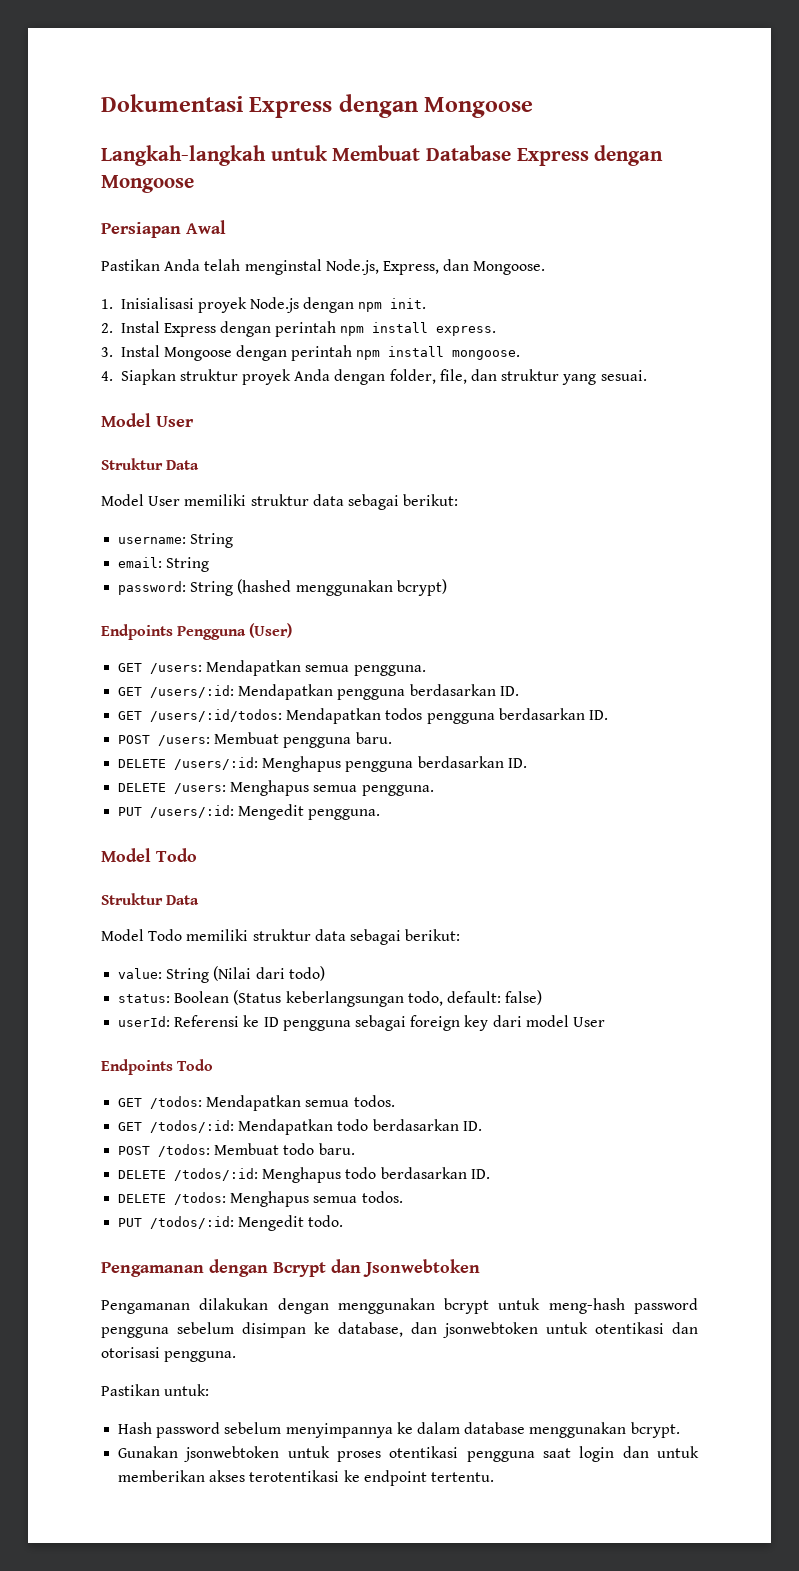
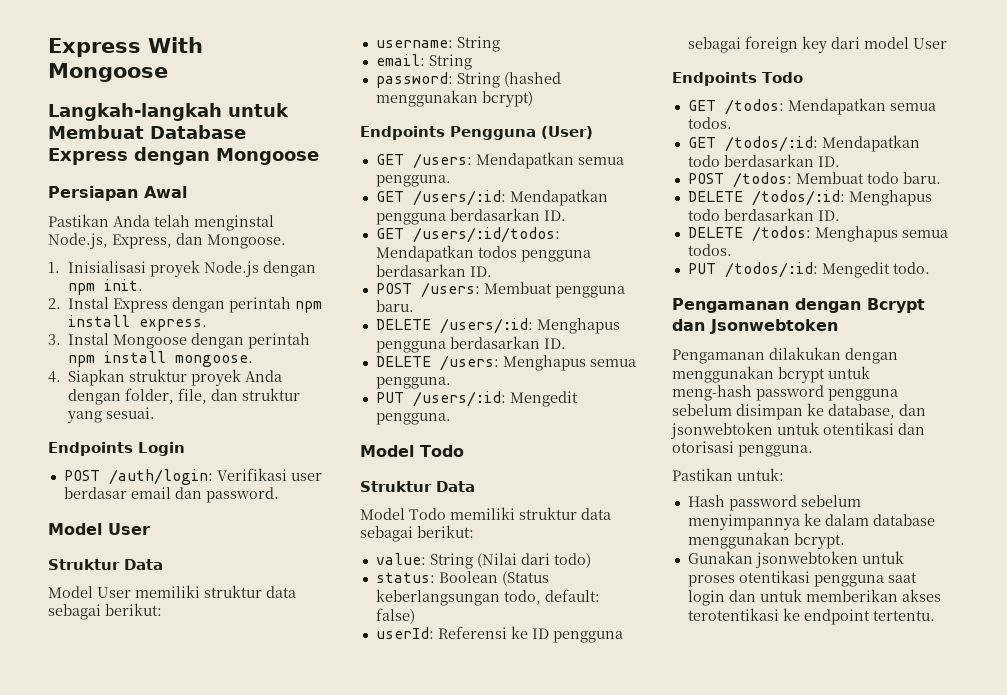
- Dokumentasi Express dengan Mongoose
+ Express With Mongoose
+ Endpoints Login
+ POST /auth/login: Verifikasi user berdasar email dan password.

